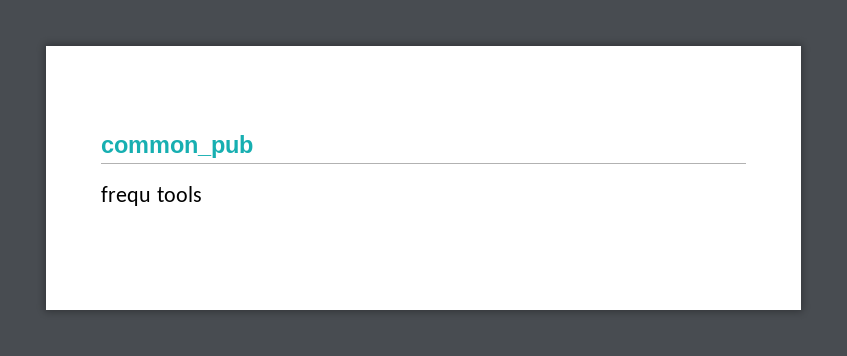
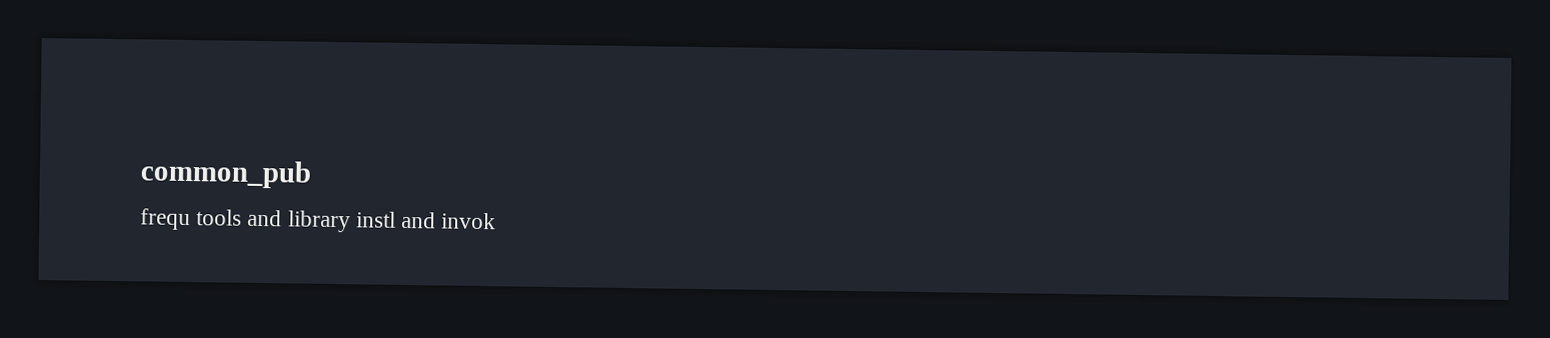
- frequ tools
+ frequ tools and library instl and invok

